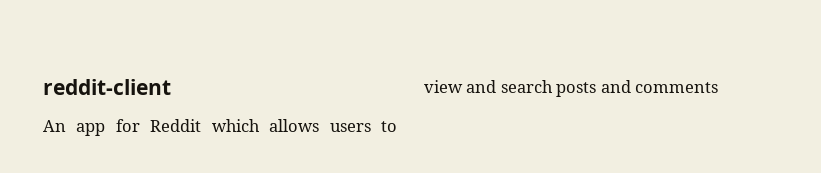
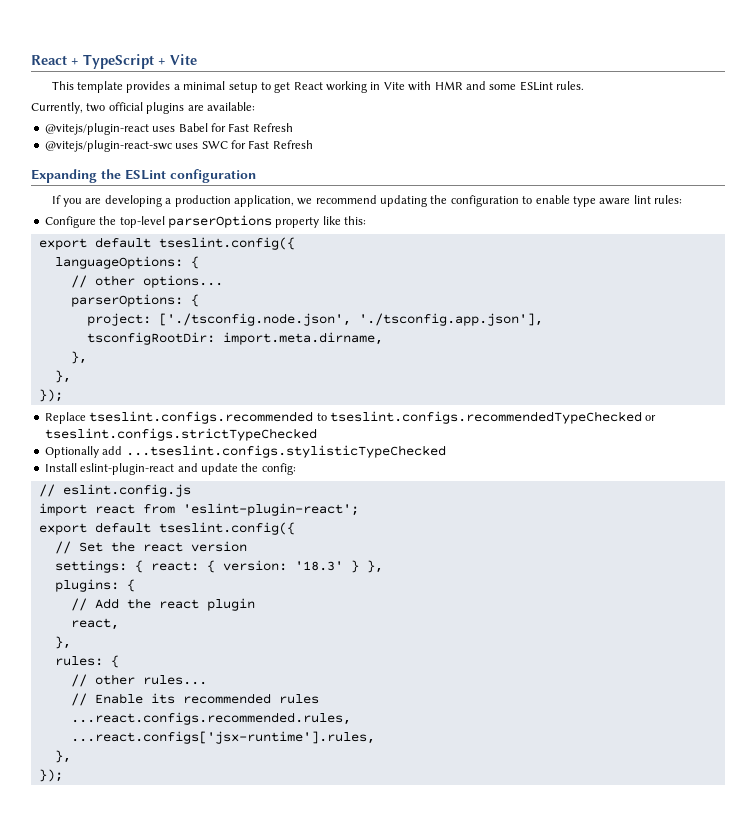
- reddit-client
- An app for Reddit which allows users to view and search posts and comments
+ React + TypeScript + Vite
+ This template provides a minimal setup to get React working in Vite with HMR and some ESLint rules.
+ Currently, two official plugins are available:
+ @vitejs/plugin-react uses Babel for Fast Refresh
+ @vitejs/plugin-react-swc uses SWC for Fast Refresh
+ Expanding the ESLint configuration
+ If you are developing a production application, we recommend updating the configuration to enable type aware lint rules:
+ Configure the top-level parserOptions property like this:
+ export default tseslint.config({
+ languageOptions: {
+ // other options...
+ parserOptions: {
+ project: ['./tsconfig.node.json', './tsconfig.app.json'],
+ tsconfigRootDir: import.meta.dirname,
+ },
+ },
+ });
+ Replace tseslint.configs.recommended to tseslint.configs.recommendedTypeChecked or tseslint.configs.strictTypeChecked
+ Optionally add ...tseslint.configs.stylisticTypeChecked
+ Install eslint-plugin-react and update the config:
+ // eslint.config.js
+ import react from 'eslint-plugin-react';
+ export default tseslint.config({
+ // Set the react version
+ settings: { react: { version: '18.3' } },
+ plugins: {
+ // Add the react plugin
+ react,
+ },
+ rules: {
+ // other rules...
+ // Enable its recommended rules
+ ...react.configs.recommended.rules,
+ ...react.configs['jsx-runtime'].rules,
+ },
+ });

